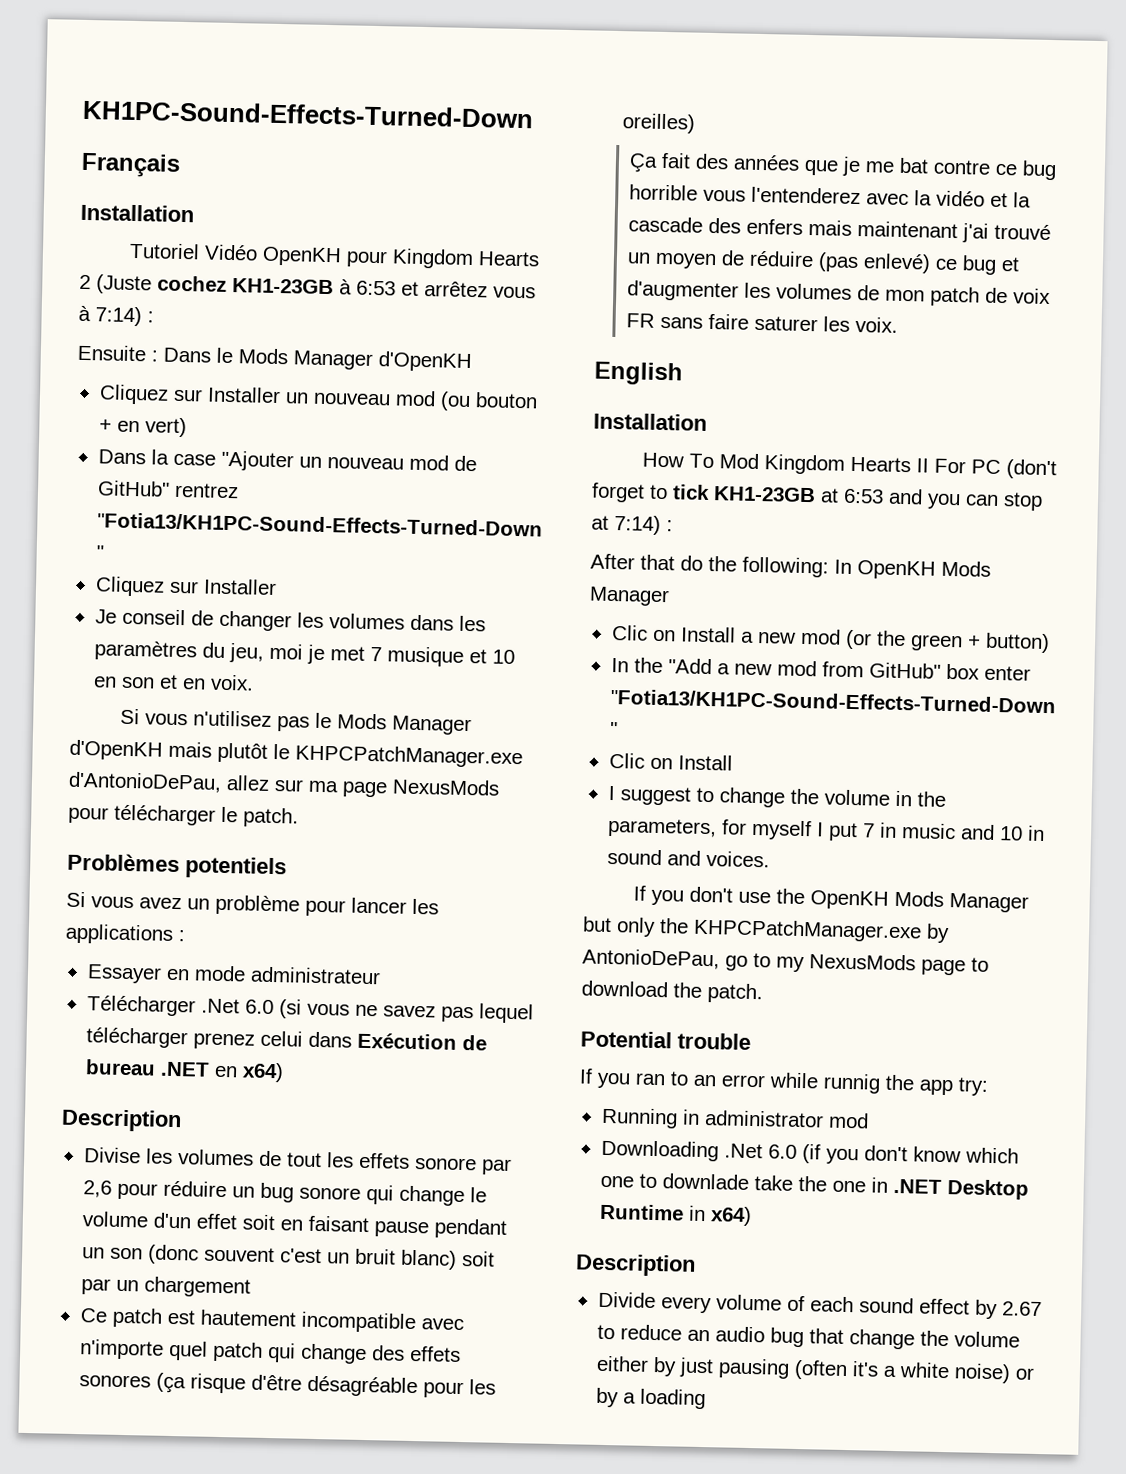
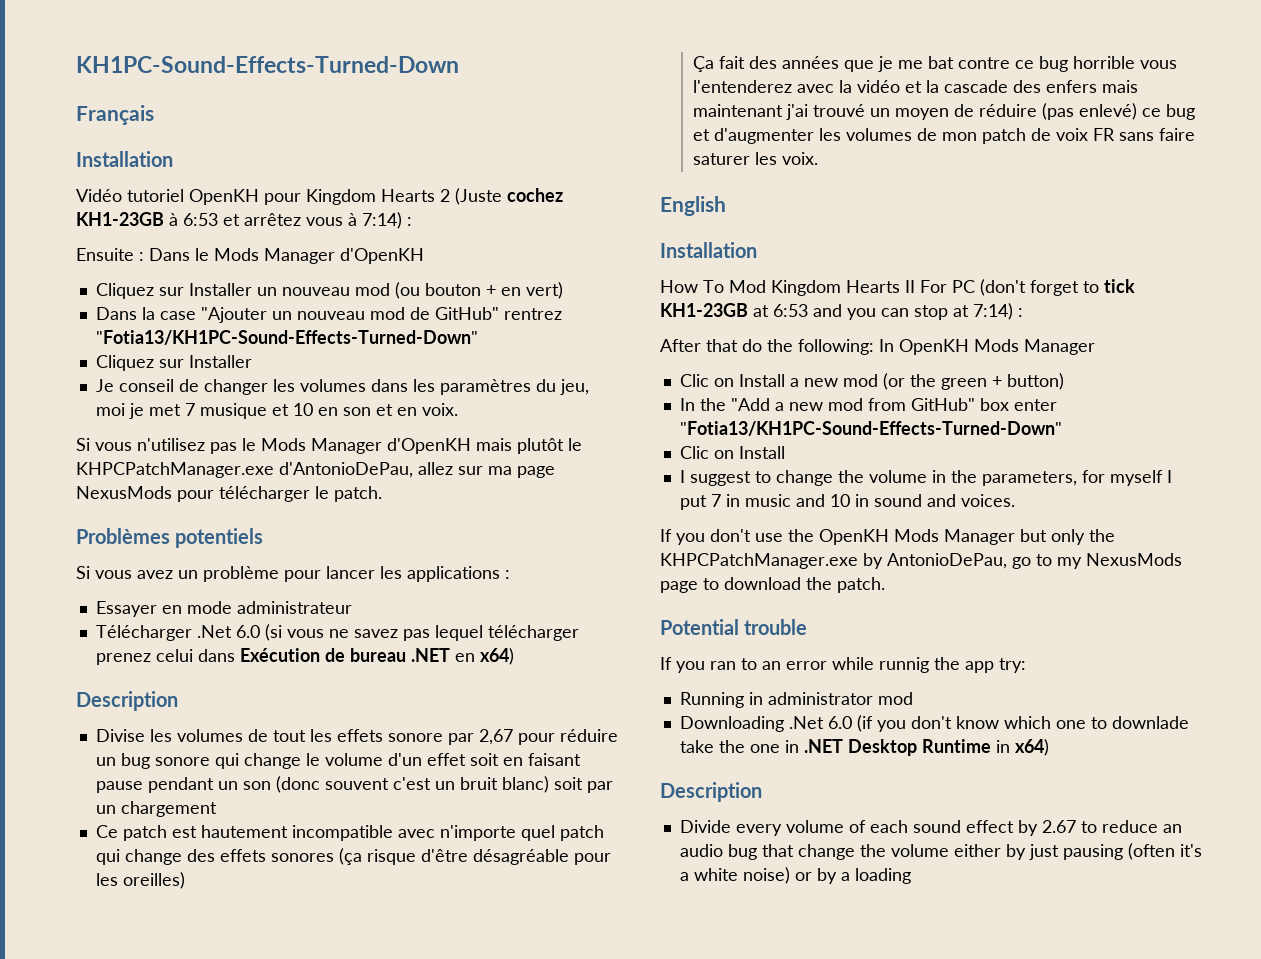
- Tutoriel Vidéo OpenKH pour Kingdom Hearts 2 (Juste cochez KH1-23GB à 6:53 et arrêtez vous à 7:14) :
+ Vidéo tutoriel OpenKH pour Kingdom Hearts 2 (Juste cochez KH1-23GB à 6:53 et arrêtez vous à 7:14) :
- Divise les volumes de tout les effets sonore par 2,6 pour réduire un bug sonore qui change le volume d'un effet soit en faisant pause pendant un son (donc souvent c'est un bruit blanc) soit par un chargement
+ Divise les volumes de tout les effets sonore par 2,67 pour réduire un bug sonore qui change le volume d'un effet soit en faisant pause pendant un son (donc souvent c'est un bruit blanc) soit par un chargement

